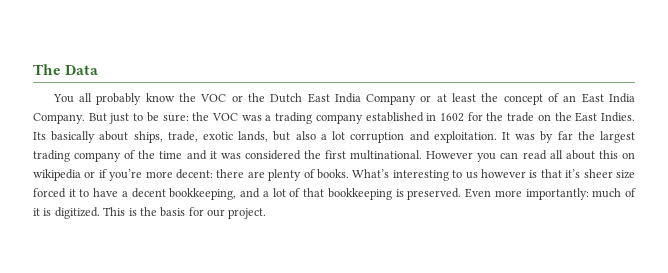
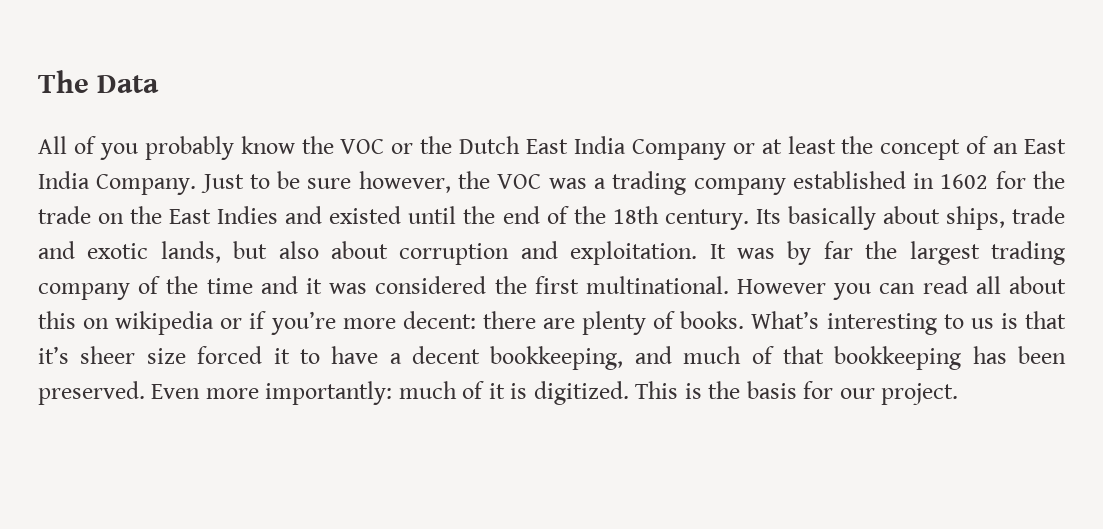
- You all probably know the VOC or the Dutch East India Company or at least the concept of an East India Company.
+ All of you probably know the VOC or the Dutch East India Company or at least the concept of an East India Company.
- But just to be sure: the VOC was a trading company established in 1602 for the trade on the East Indies.
+ Just to be sure however, the VOC was a trading company established in 1602 for the trade on the East Indies and existed until the end of the 18th century.
- Its basically about ships, trade, exotic lands, but also a lot corruption and exploitation.
+ Its basically about ships, trade and exotic lands, but also about corruption and exploitation.
- What’s interesting to us however is that it’s sheer size forced it to have a decent bookkeeping, and a lot of that bookkeeping is preserved.
+ What’s interesting to us is that it’s sheer size forced it to have a decent bookkeeping, and much of that bookkeeping has been preserved.

